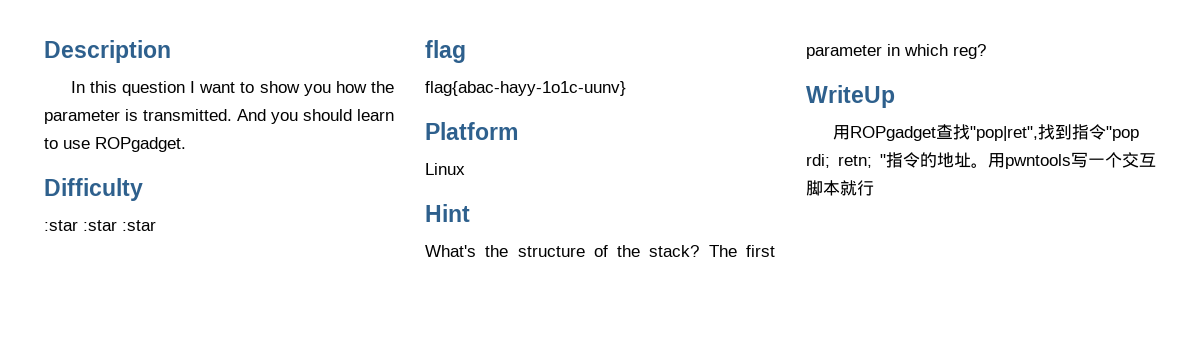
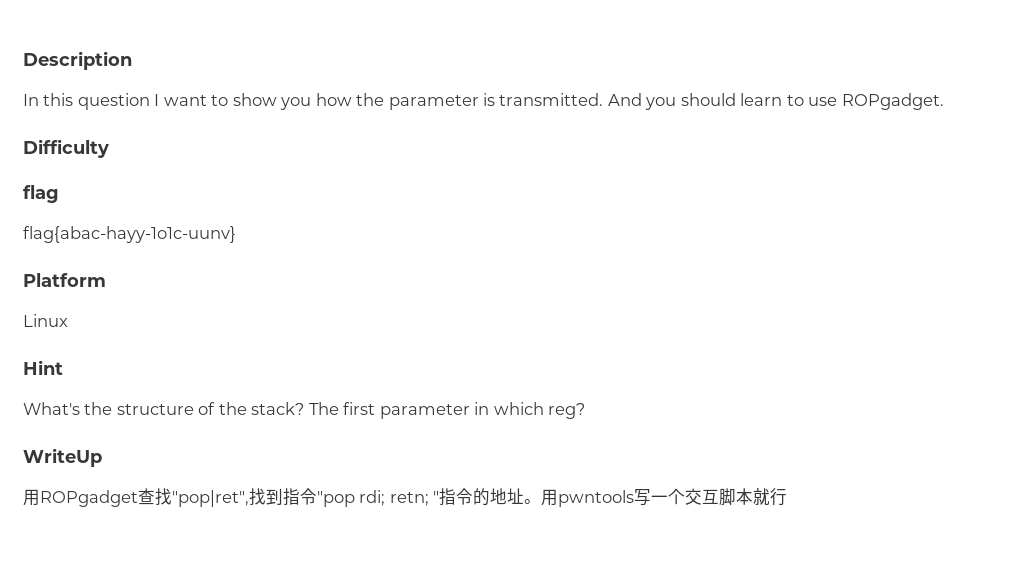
- :star :star :star

